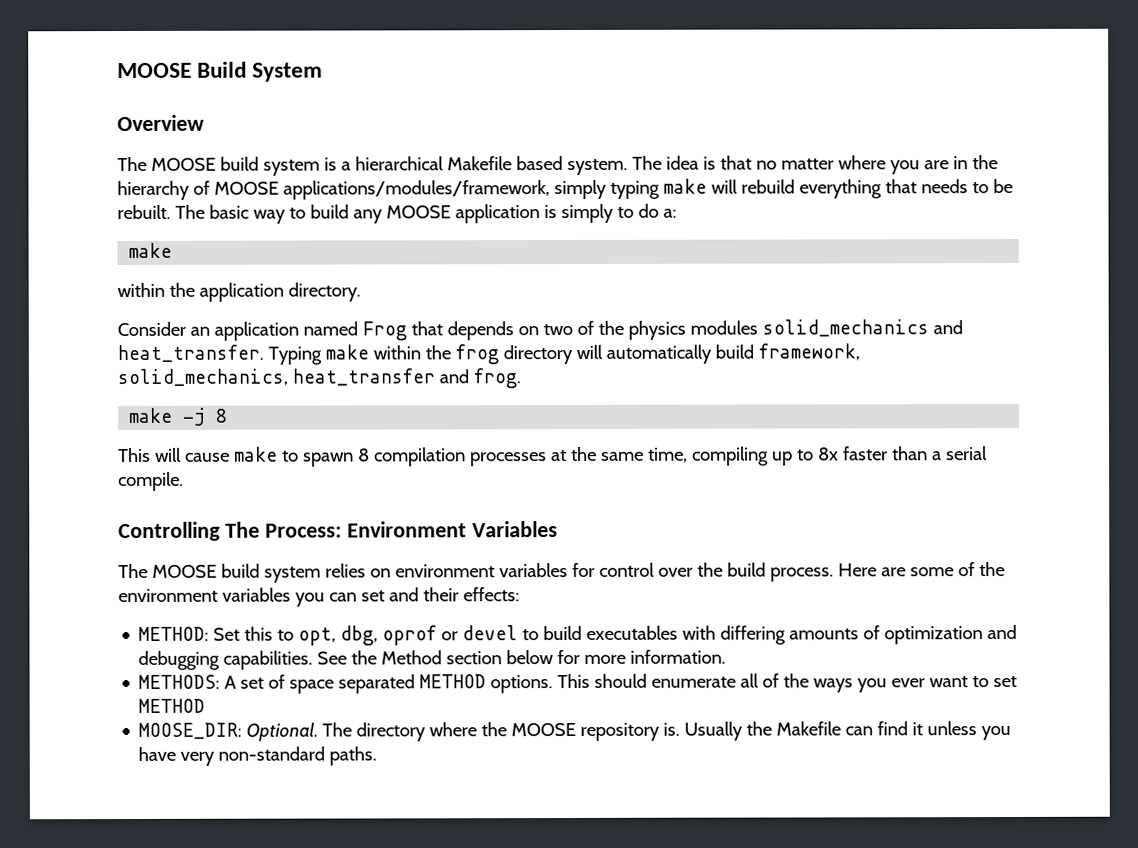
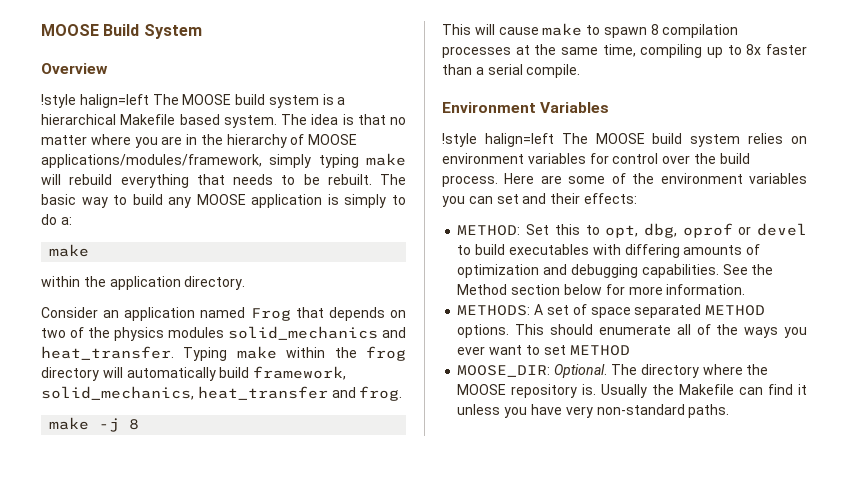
- The MOOSE build system is a hierarchical Makefile based system.
+ !style halign=left The MOOSE build system is a hierarchical Makefile based system.
- Controlling The Process: Environment Variables
+ Environment Variables
- The MOOSE build system relies on environment variables for control over the build process.
+ !style halign=left The MOOSE build system relies on environment variables for control over the build process.

